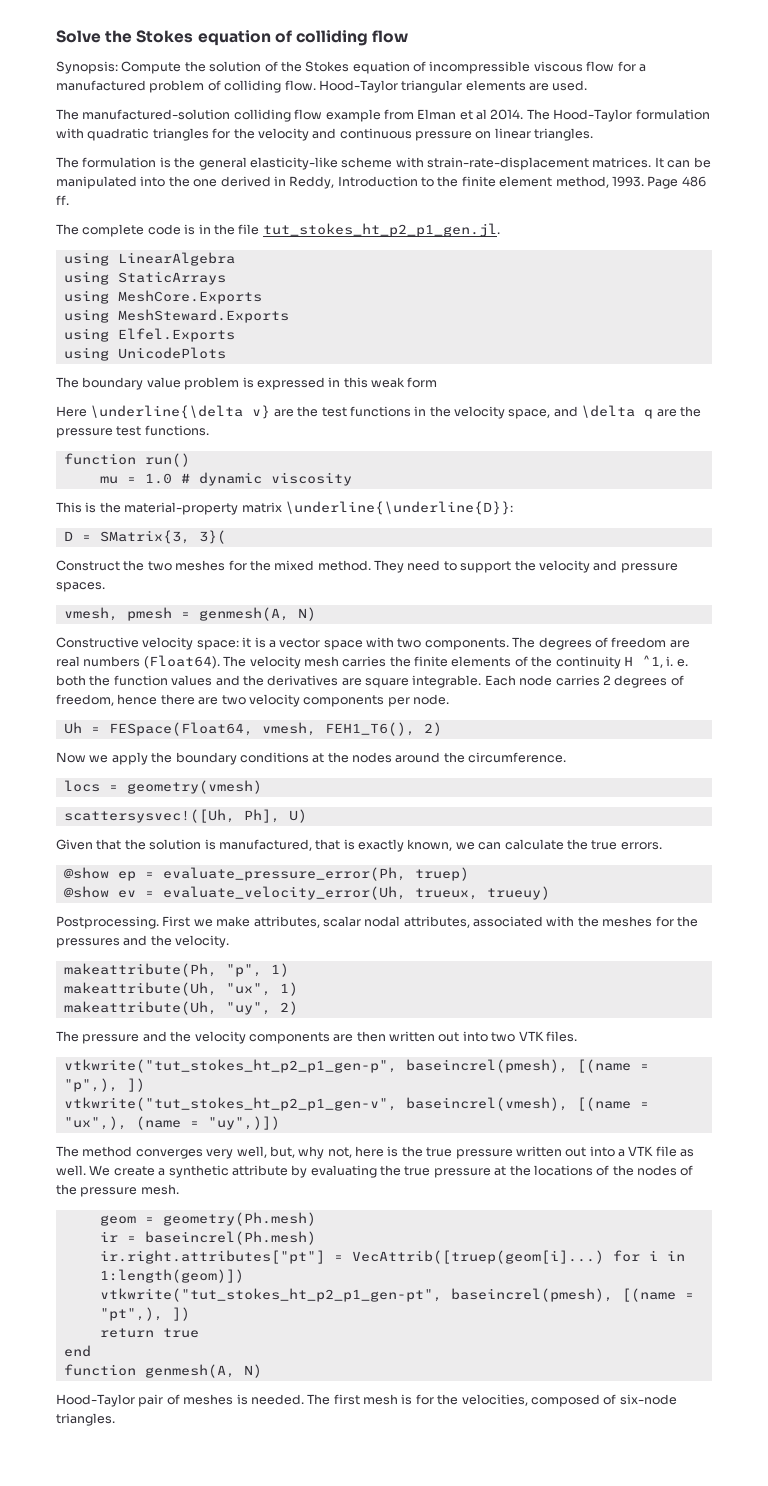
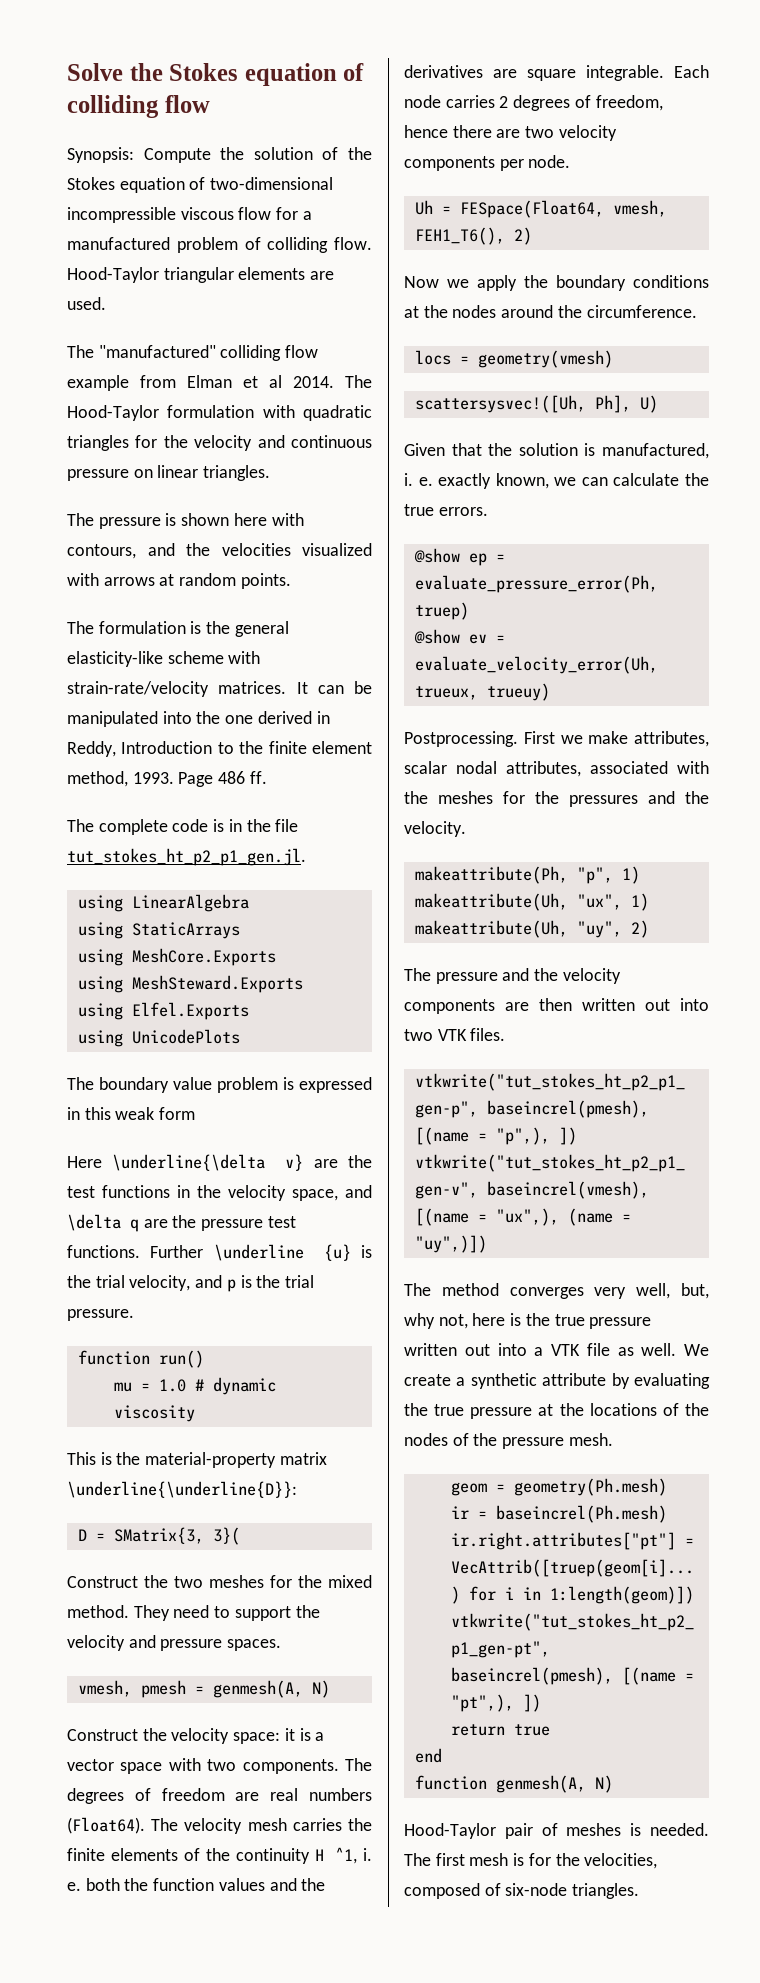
- Synopsis: Compute the solution of the Stokes equation of incompressible viscous flow for a manufactured problem of colliding flow.
+ Synopsis: Compute the solution of the Stokes equation of two-dimensional incompressible viscous flow for a manufactured problem of colliding flow.
- The manufactured-solution colliding flow example from Elman et al 2014.
+ The "manufactured" colliding flow example from Elman et al 2014.
+ The pressure is shown here with contours, and the velocities visualized with arrows at random points.
- The formulation is the general elasticity-like scheme with strain-rate-displacement matrices.
+ The formulation is the general elasticity-like scheme with strain-rate/velocity matrices.
+ Further \underline {u} is the trial velocity, and p is the trial pressure.
- Constructive velocity space: it is a vector space with two components.
+ Construct the velocity space: it is a vector space with two components.
- Given that the solution is manufactured, that is exactly known, we can calculate the true errors.
+ Given that the solution is manufactured, i. e. exactly known, we can calculate the true errors.

